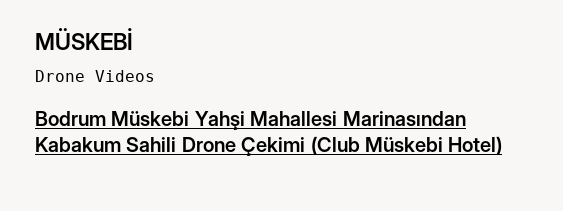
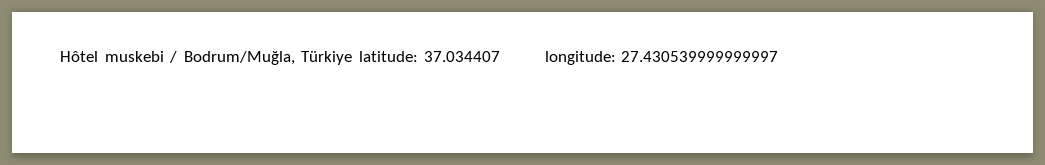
- MÜSKEBİ
- Drone Videos
- Bodrum Müskebi Yahşi Mahallesi Marinasından Kabakum Sahili Drone Çekimi (Club Müskebi Hotel)
+ Hôtel muskebi / Bodrum/Muğla, Türkiye latitude: 37.034407 longitude: 27.430539999999997

